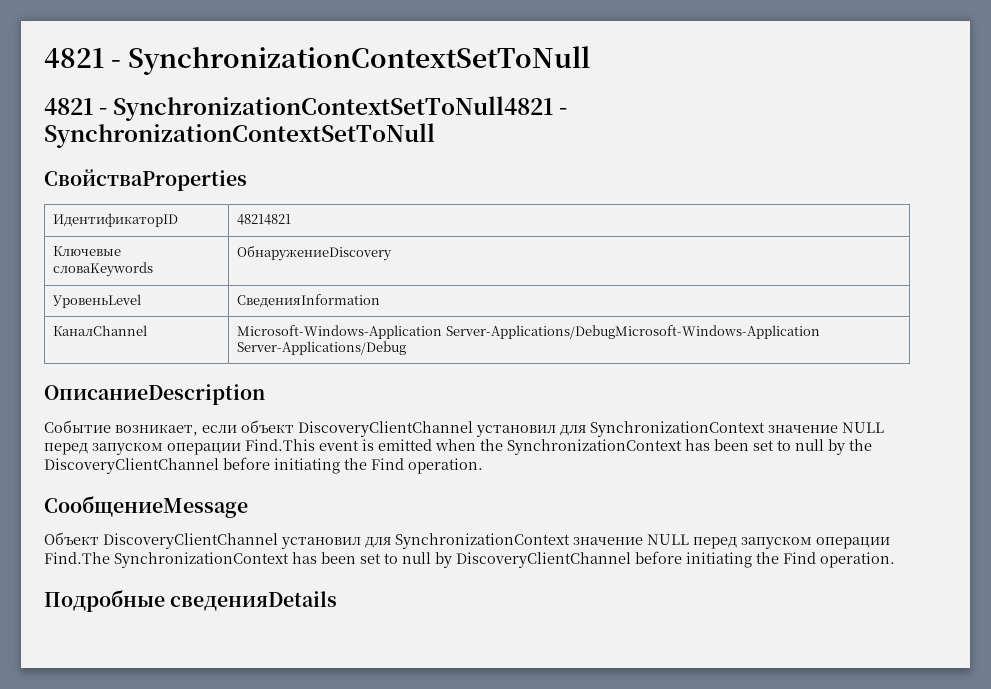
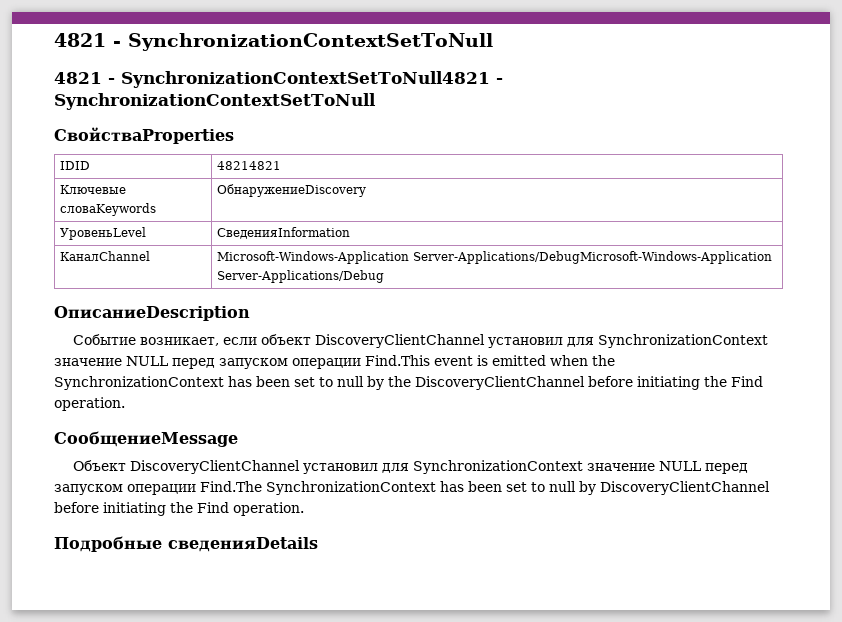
- ИдентификаторID | 48214821
+ IDID | 48214821

